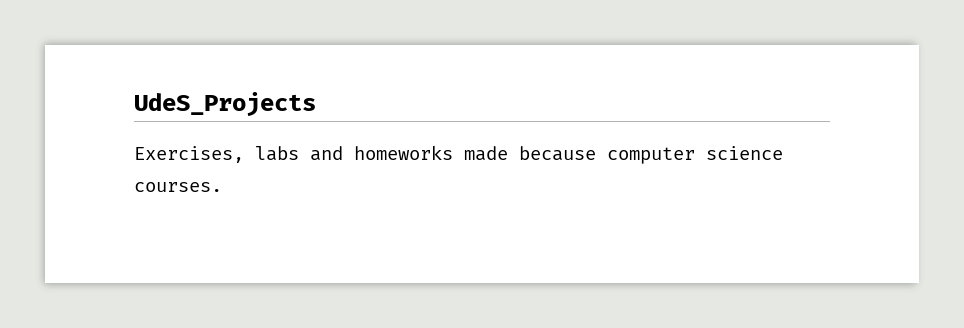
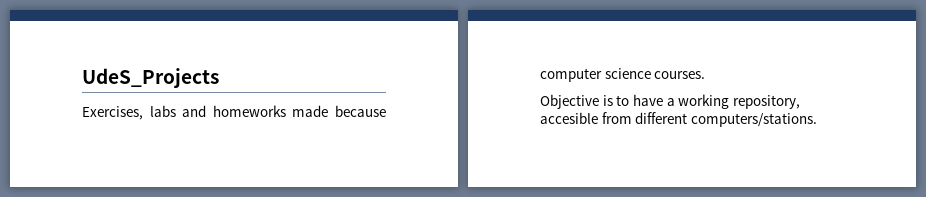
+ Objective is to have a working repository, accesible from different computers/stations.

